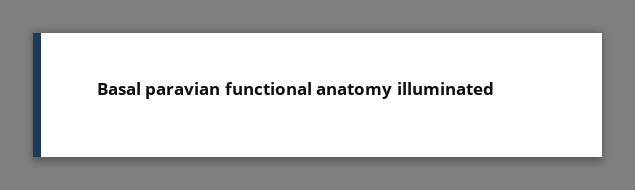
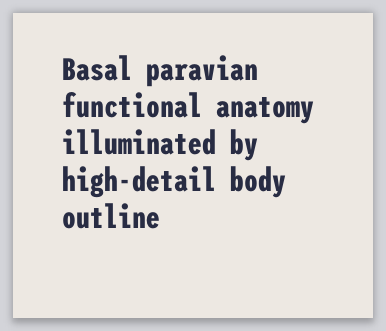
- Basal paravian functional anatomy illuminated
+ Basal paravian functional anatomy illuminated by high-detail body outline

